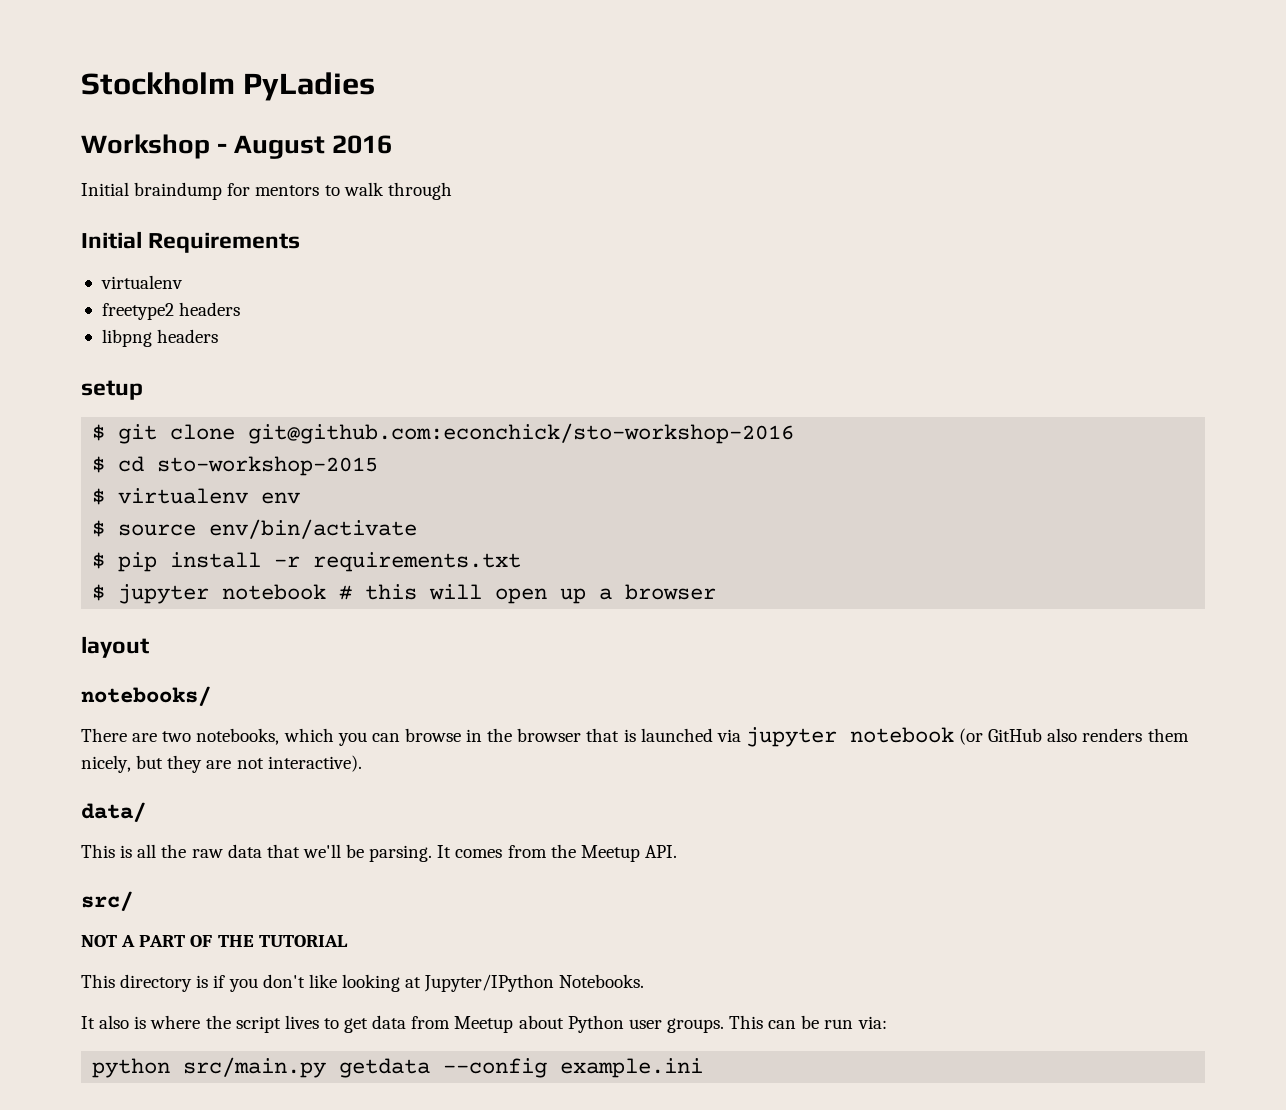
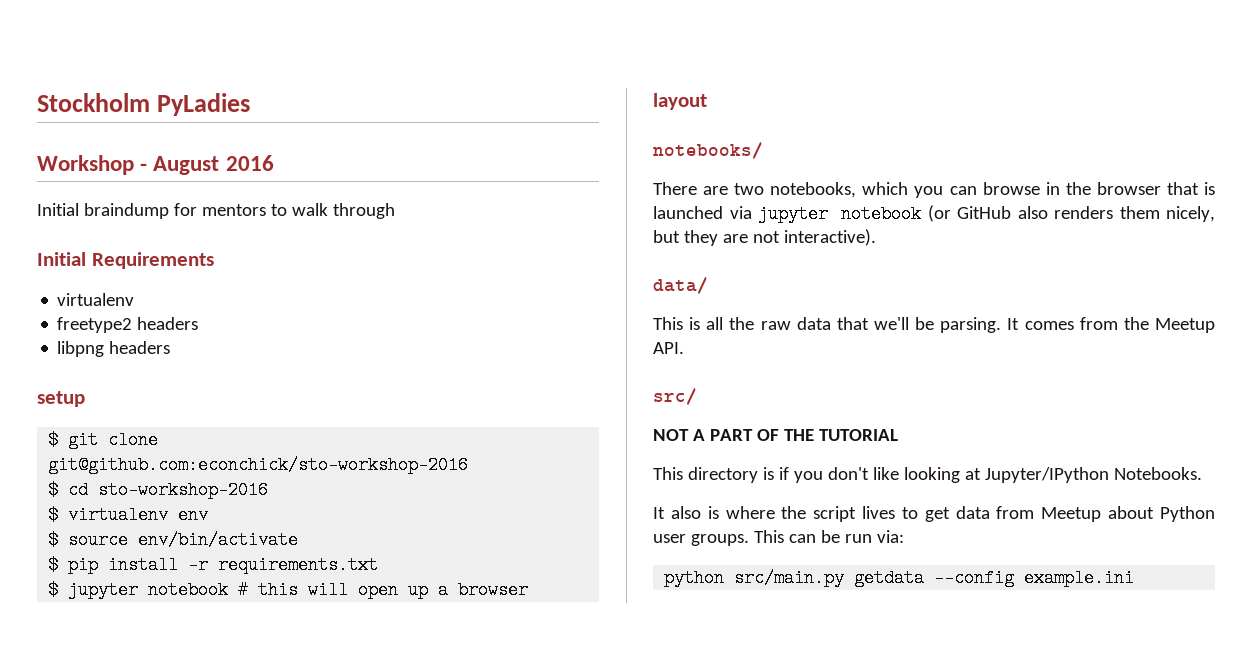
- $ cd sto-workshop-2015
+ $ cd sto-workshop-2016

